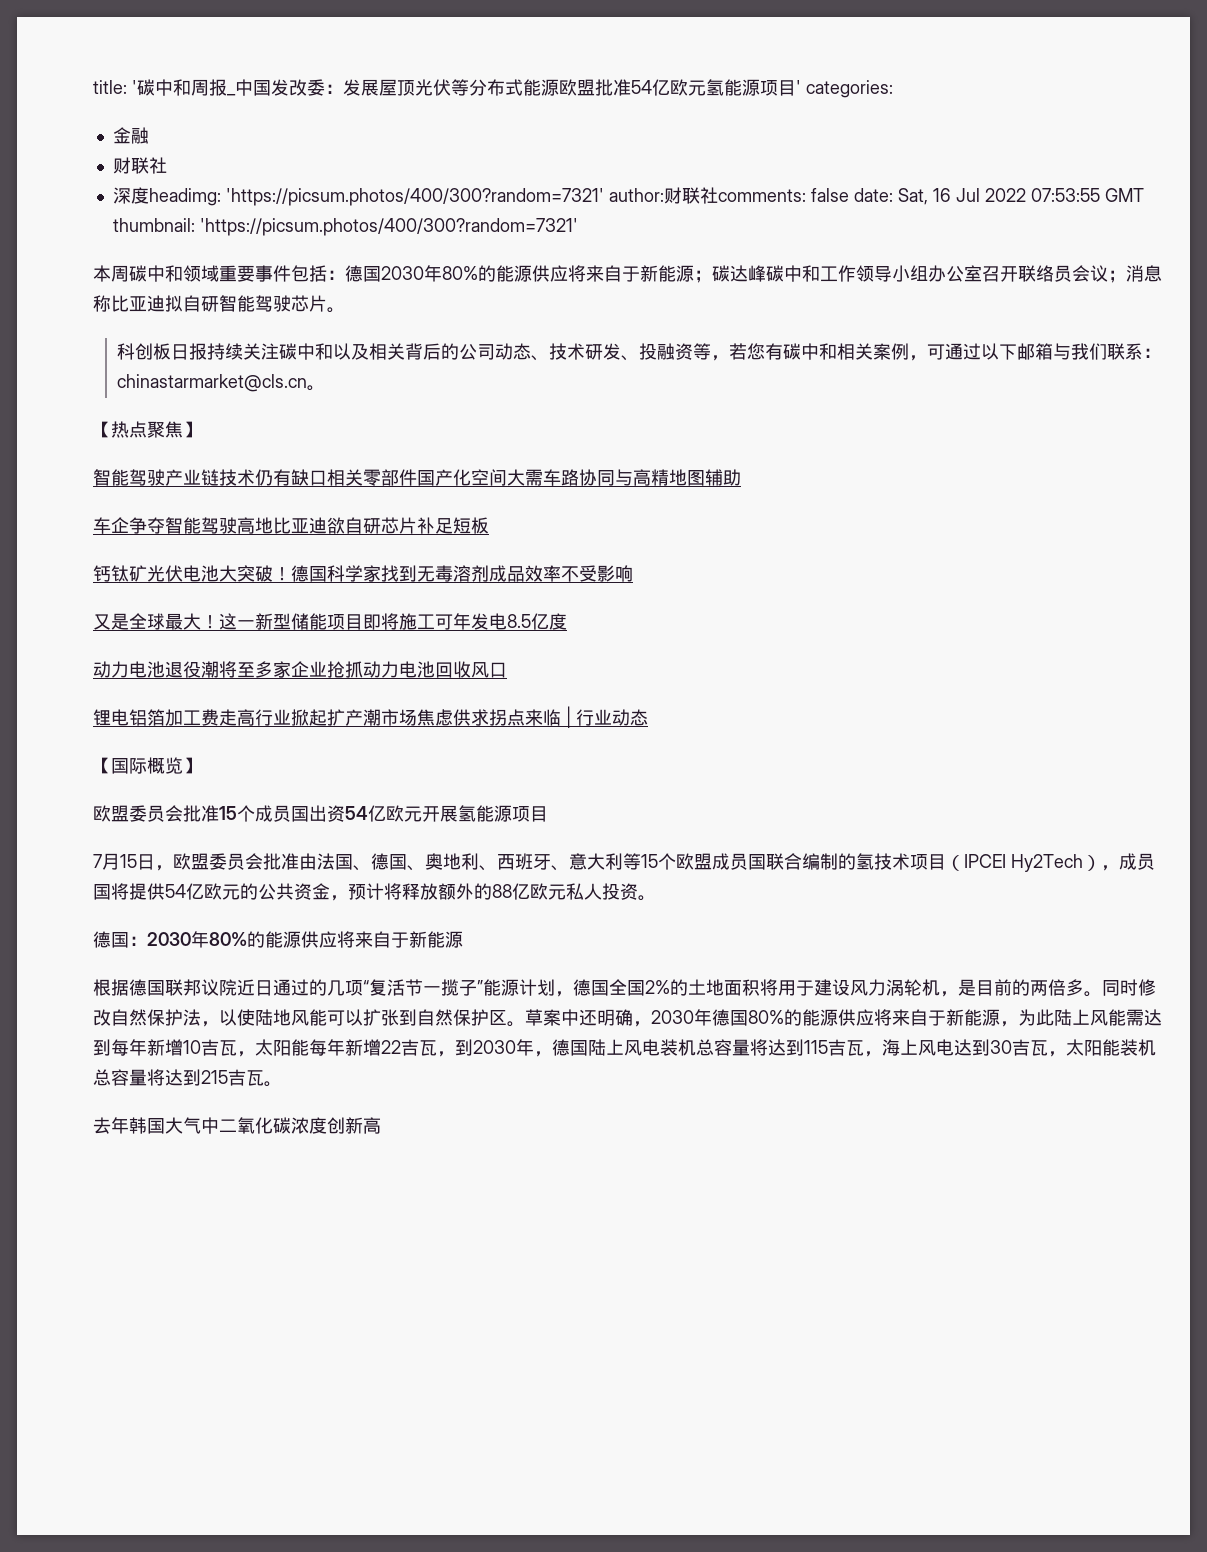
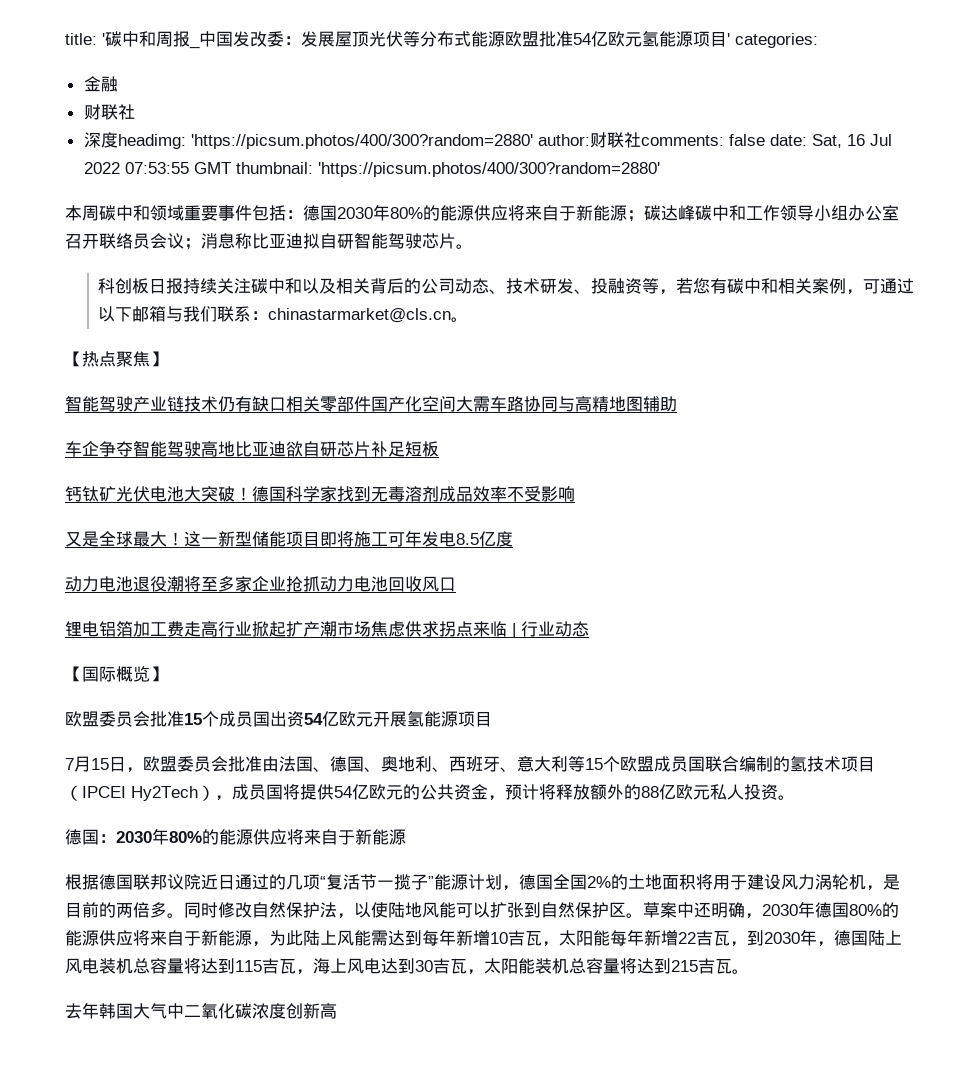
- 深度headimg: 'https://picsum.photos/400/300?random=7321' author:财联社comments: false date: Sat, 16 Jul 2022 07:53:55 GMT thumbnail: 'https://picsum.photos/400/300?random=7321'
+ 深度headimg: 'https://picsum.photos/400/300?random=2880' author:财联社comments: false date: Sat, 16 Jul 2022 07:53:55 GMT thumbnail: 'https://picsum.photos/400/300?random=2880'

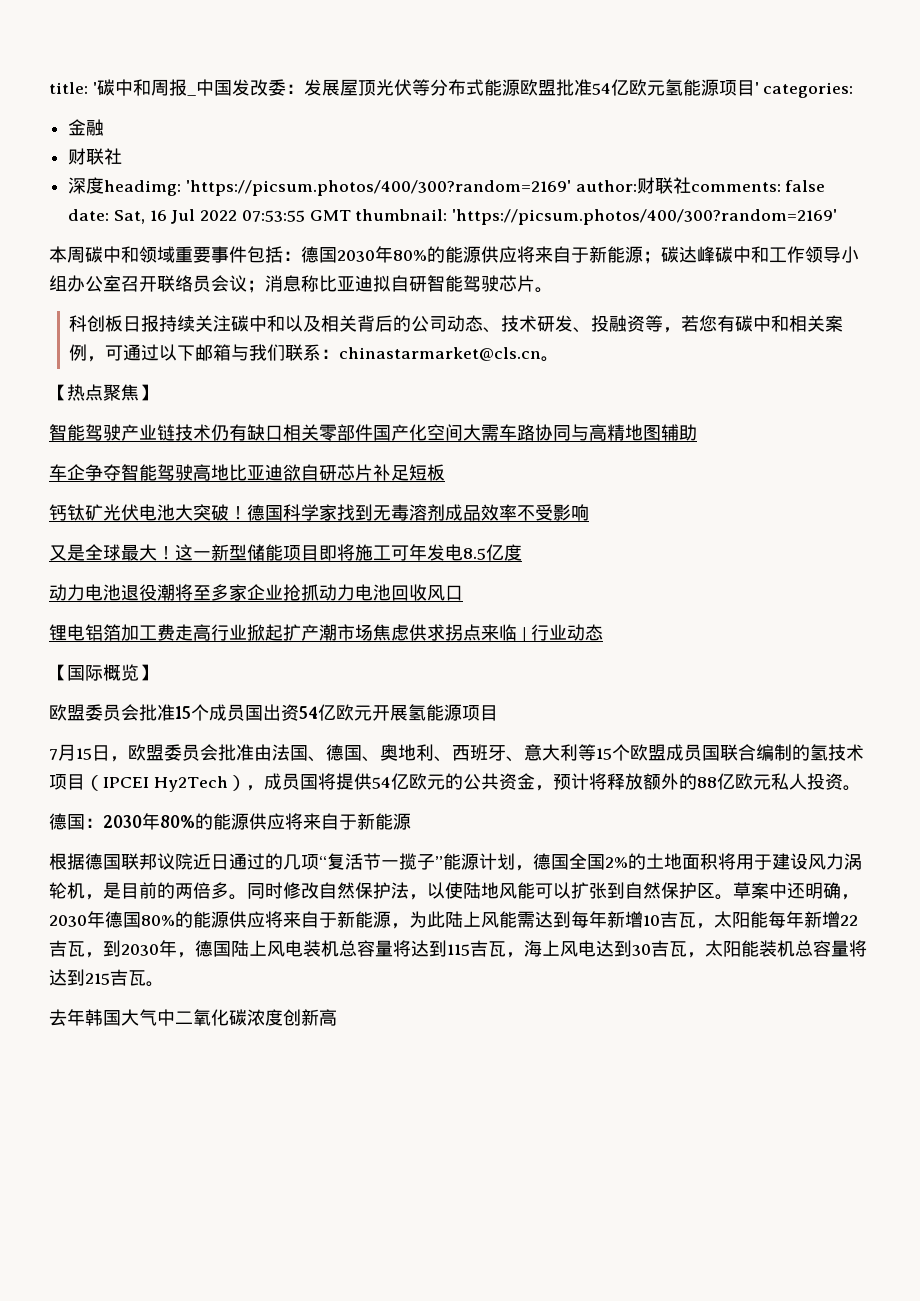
- 深度headimg: 'https://picsum.photos/400/300?random=2880' author:财联社comments: false date: Sat, 16 Jul 2022 07:53:55 GMT thumbnail: 'https://picsum.photos/400/300?random=2880'
+ 深度headimg: 'https://picsum.photos/400/300?random=2169' author:财联社comments: false date: Sat, 16 Jul 2022 07:53:55 GMT thumbnail: 'https://picsum.photos/400/300?random=2169'

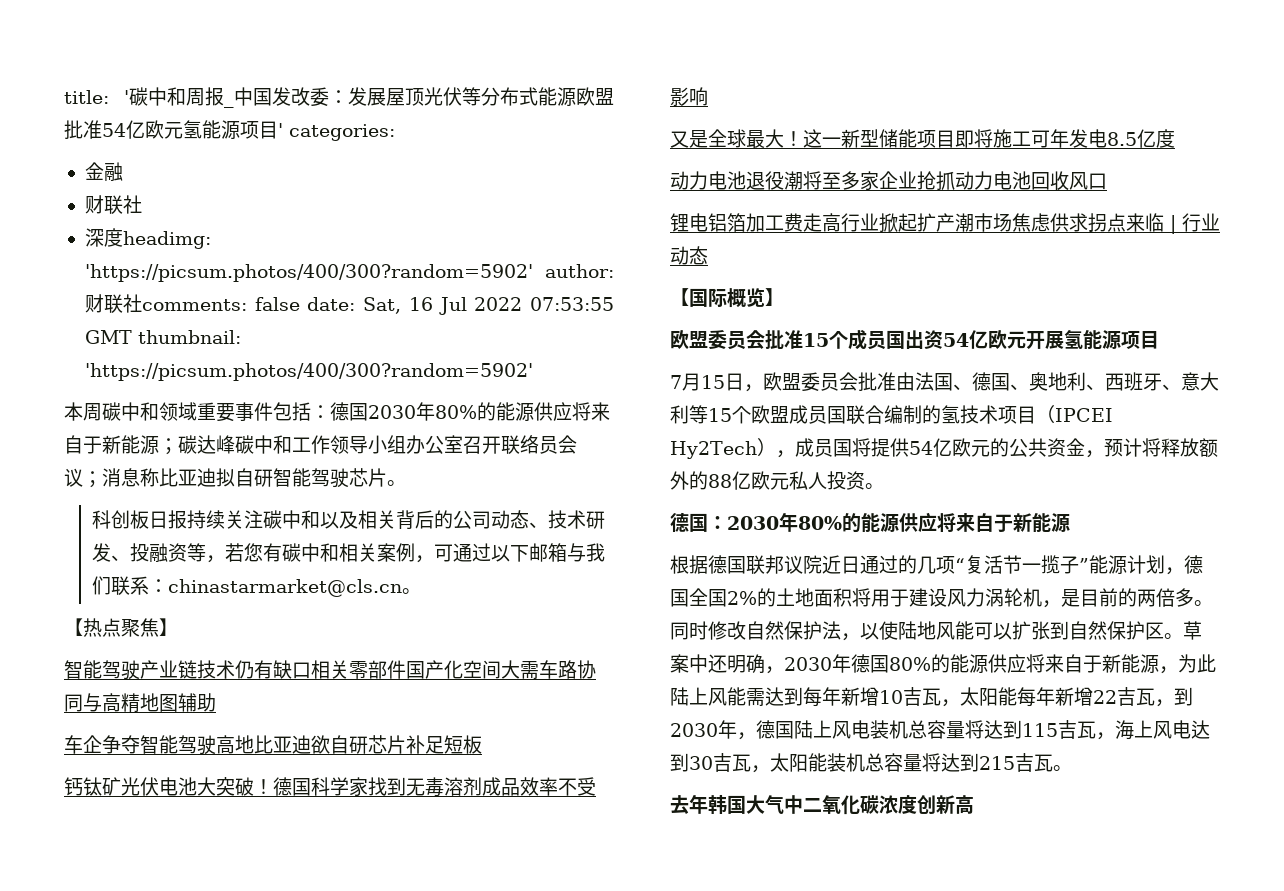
- 深度headimg: 'https://picsum.photos/400/300?random=2169' author:财联社comments: false date: Sat, 16 Jul 2022 07:53:55 GMT thumbnail: 'https://picsum.photos/400/300?random=2169'
+ 深度headimg: 'https://picsum.photos/400/300?random=5902' author:财联社comments: false date: Sat, 16 Jul 2022 07:53:55 GMT thumbnail: 'https://picsum.photos/400/300?random=5902'

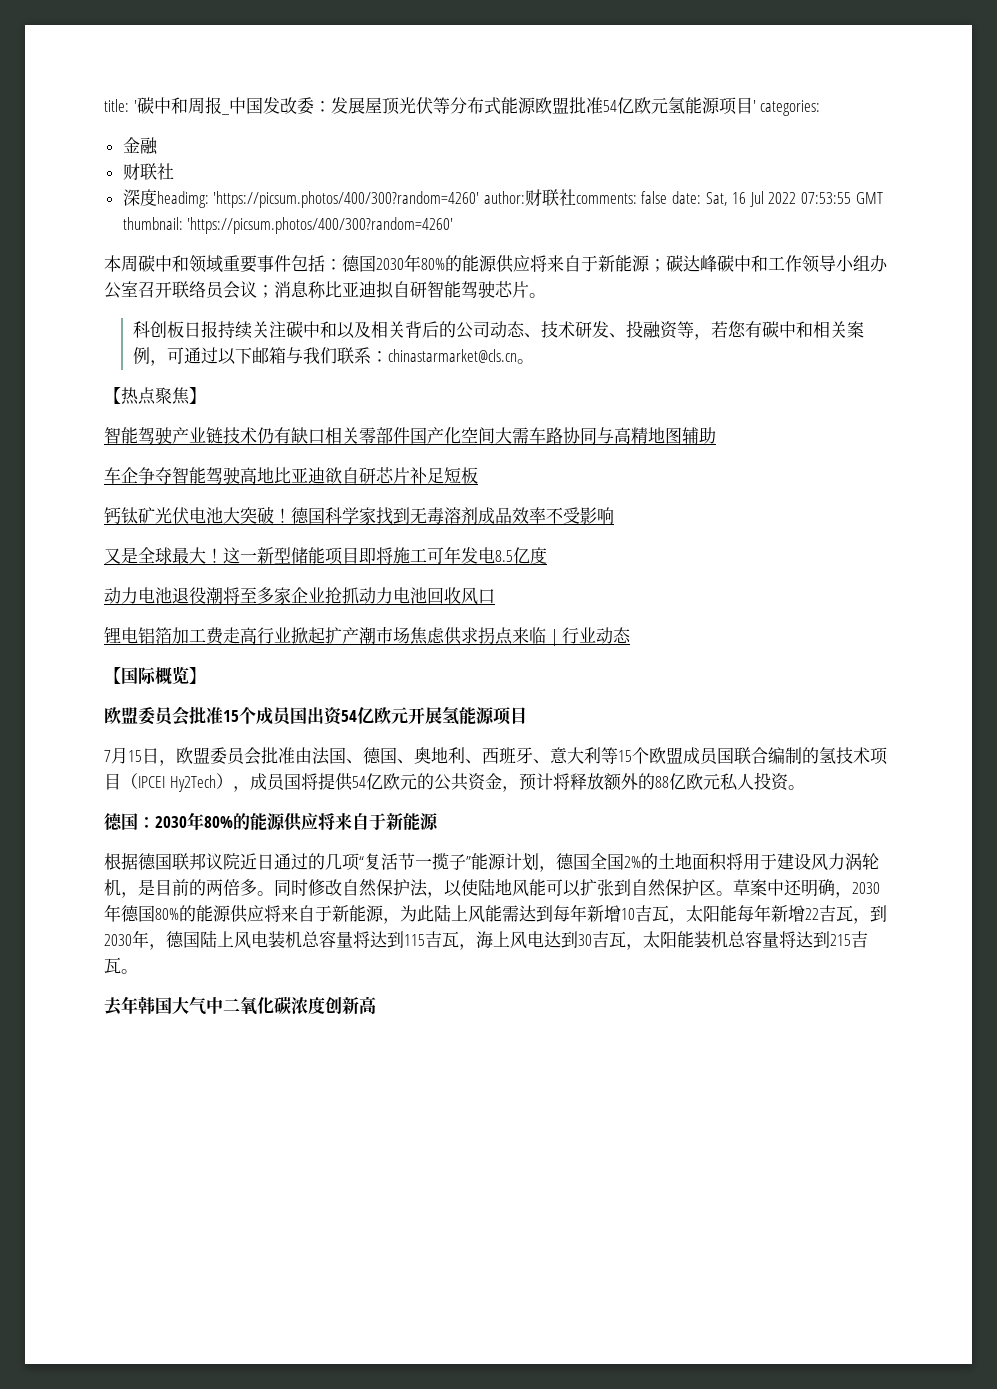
- 深度headimg: 'https://picsum.photos/400/300?random=5902' author:财联社comments: false date: Sat, 16 Jul 2022 07:53:55 GMT thumbnail: 'https://picsum.photos/400/300?random=5902'
+ 深度headimg: 'https://picsum.photos/400/300?random=4260' author:财联社comments: false date: Sat, 16 Jul 2022 07:53:55 GMT thumbnail: 'https://picsum.photos/400/300?random=4260'

